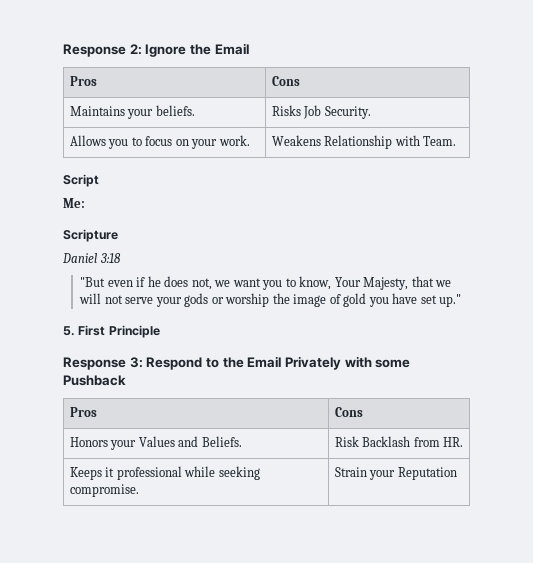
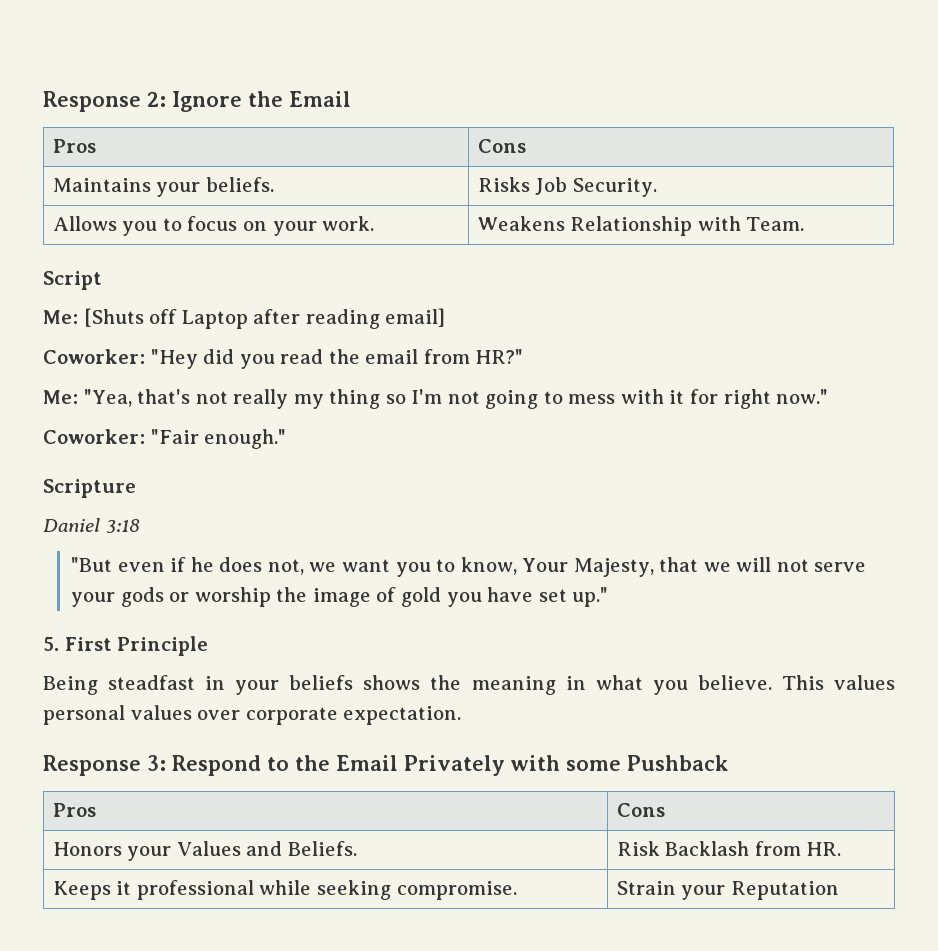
- Me:
+ Me: [Shuts off Laptop after reading email]
+ Coworker: "Hey did you read the email from HR?"
+ Me: "Yea, that's not really my thing so I'm not going to mess with it for right now."
+ Coworker: "Fair enough."
+ Being steadfast in your beliefs shows the meaning in what you believe. This values personal values over corporate expectation.

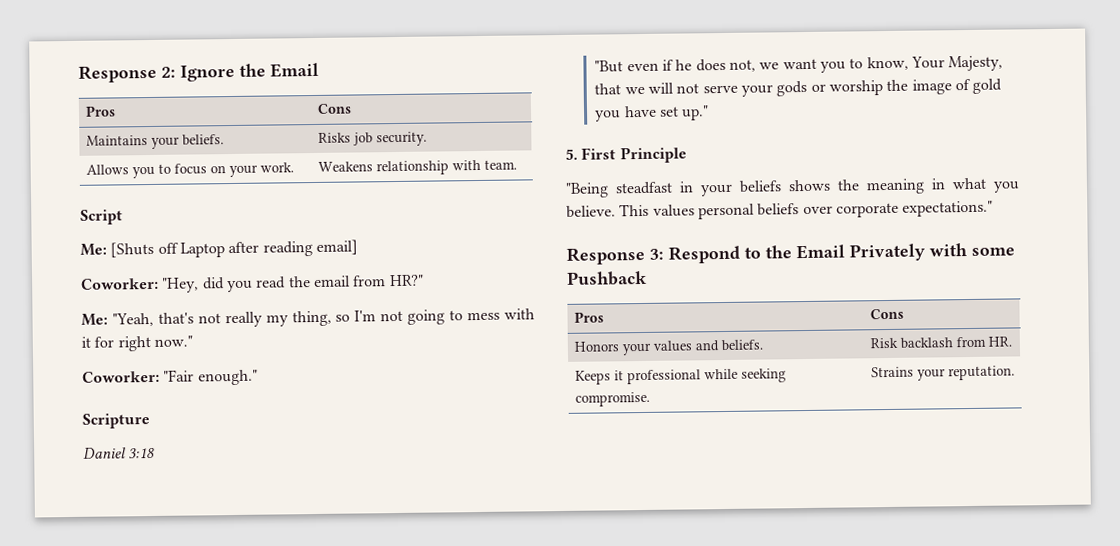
- Maintains your beliefs. | Risks Job Security.
+ Maintains your beliefs. | Risks job security.
- Allows you to focus on your work. | Weakens Relationship with Team.
+ Allows you to focus on your work. | Weakens relationship with team.
- Coworker: "Hey did you read the email from HR?"
+ Coworker: "Hey, did you read the email from HR?"
- Me: "Yea, that's not really my thing so I'm not going to mess with it for right now."
+ Me: "Yeah, that's not really my thing, so I'm not going to mess with it for right now."
- Being steadfast in your beliefs shows the meaning in what you believe.
+ "Being steadfast in your beliefs shows the meaning in what you believe.
- This values personal values over corporate expectation.
+ This values personal beliefs over corporate expectations."
- Honors your Values and Beliefs. | Risk Backlash from HR.
+ Honors your values and beliefs. | Risk backlash from HR.
- Keeps it professional while seeking compromise. | Strain your Reputation
+ Keeps it professional while seeking compromise. | Strains your reputation.

